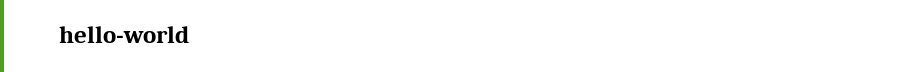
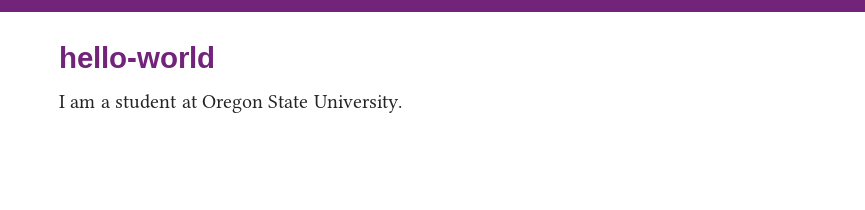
+ I am a student at Oregon State University.

